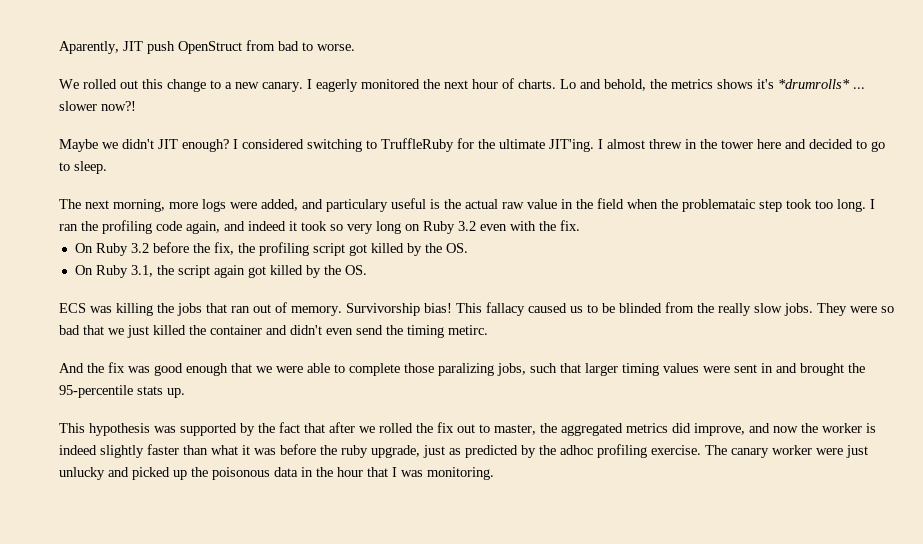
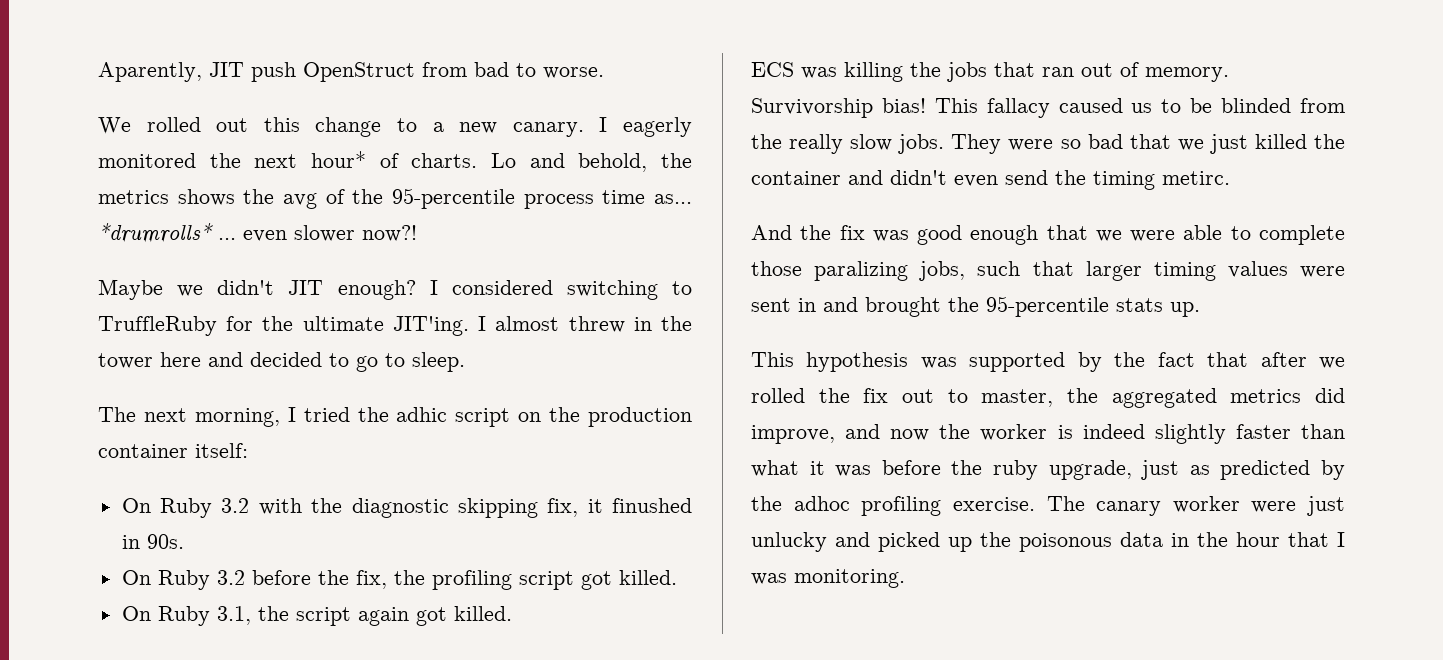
- I eagerly monitored the next hour of charts.
+ I eagerly monitored the next hour* of charts.
- Lo and behold, the metrics shows it's *drumrolls* ... slower now?!
+ Lo and behold, the metrics shows the avg of the 95-percentile process time as... *drumrolls* ... even slower now?!
- The next morning, more logs were added, and particulary useful is the actual raw value in the field when the problemataic step took too long. I ran the profiling code again, and indeed it took so very long on Ruby 3.2 even with the fix.
+ The next morning, I tried the adhic script on the production container itself:
+ On Ruby 3.2 with the diagnostic skipping fix, it finushed in 90s.
- On Ruby 3.2 before the fix, the profiling script got killed by the OS.
+ On Ruby 3.2 before the fix, the profiling script got killed.
- On Ruby 3.1, the script again got killed by the OS.
+ On Ruby 3.1, the script again got killed.

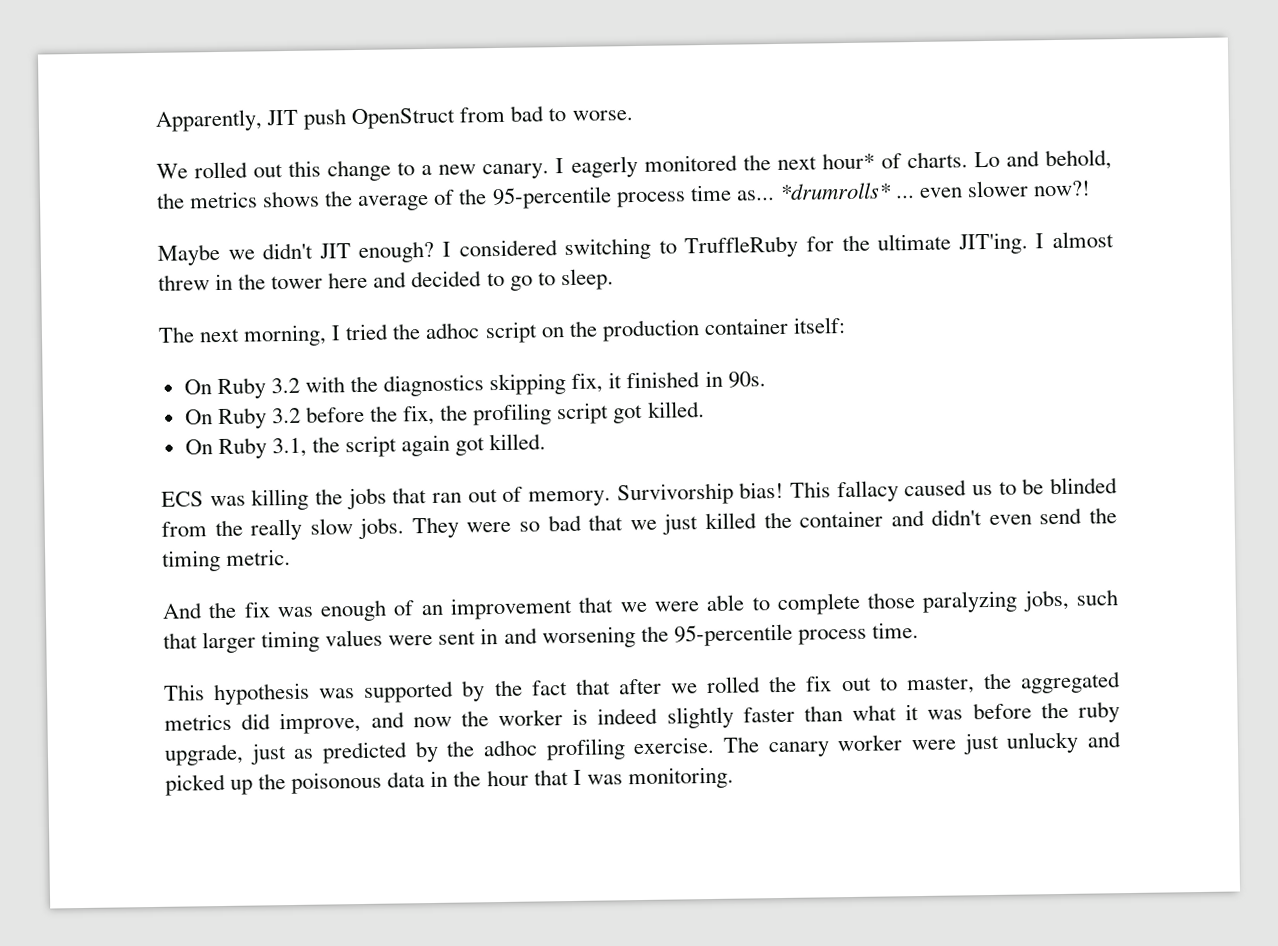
- Aparently, JIT push OpenStruct from bad to worse.
+ Apparently, JIT push OpenStruct from bad to worse.
- Lo and behold, the metrics shows the avg of the 95-percentile process time as...
+ Lo and behold, the metrics shows the average of the 95-percentile process time as...
- The next morning, I tried the adhic script on the production container itself:
+ The next morning, I tried the adhoc script on the production container itself:
- On Ruby 3.2 with the diagnostic skipping fix, it finushed in 90s.
+ On Ruby 3.2 with the diagnostics skipping fix, it finished in 90s.
- They were so bad that we just killed the container and didn't even send the timing metirc.
+ They were so bad that we just killed the container and didn't even send the timing metric.
- And the fix was good enough that we were able to complete those paralizing jobs, such that larger timing values were sent in and brought the 95-percentile stats up.
+ And the fix was enough of an improvement that we were able to complete those paralyzing jobs, such that larger timing values were sent in and worsening the 95-percentile process time.

